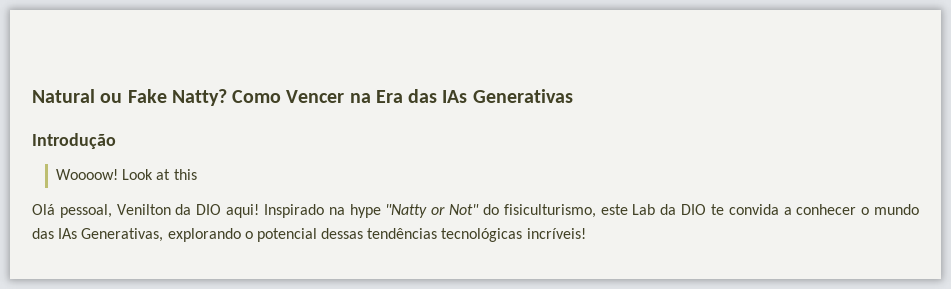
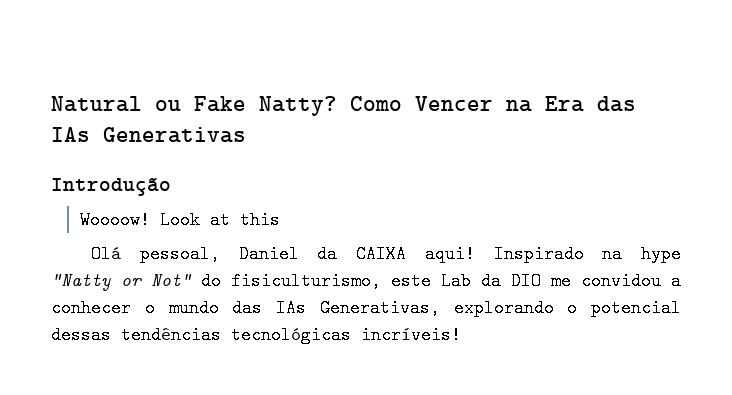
- Olá pessoal, Venilton da DIO aqui!
+ Olá pessoal, Daniel da CAIXA aqui!
- Inspirado na hype "Natty or Not" do fisiculturismo, este Lab da DIO te convida a conhecer o mundo das IAs Generativas, explorando o potencial dessas tendências tecnológicas incríveis!
+ Inspirado na hype "Natty or Not" do fisiculturismo, este Lab da DIO me convidou a conhecer o mundo das IAs Generativas, explorando o potencial dessas tendências tecnológicas incríveis!

